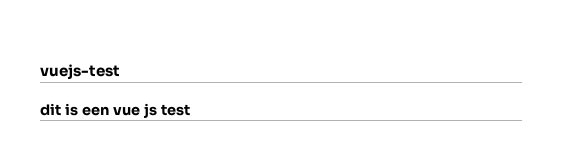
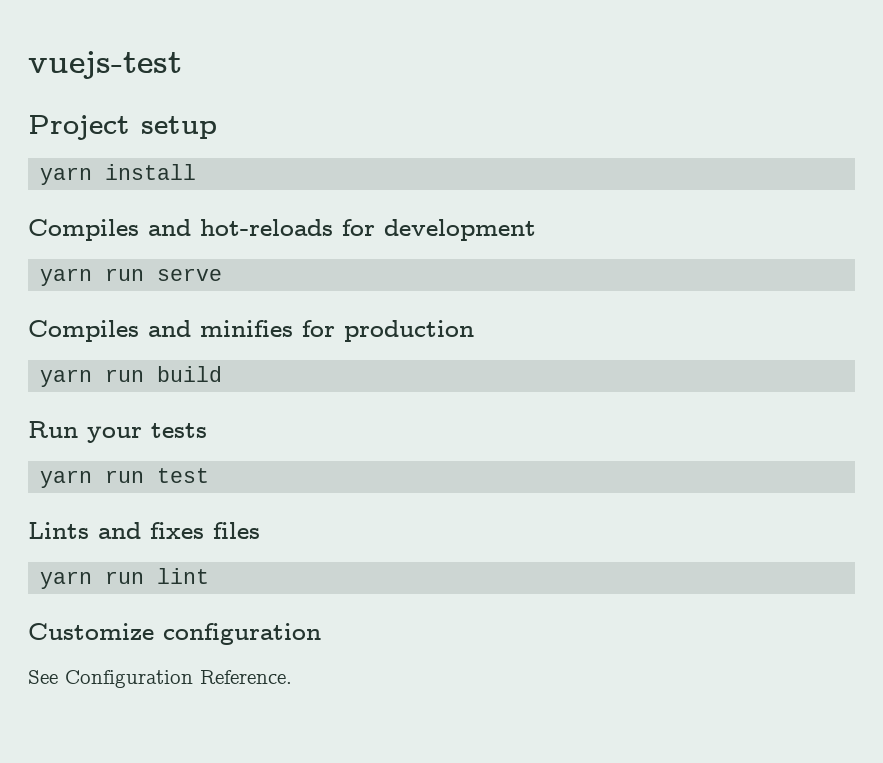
- dit is een vue js test
+ Project setup
+ yarn install
+ Compiles and hot-reloads for development
+ yarn run serve
+ Compiles and minifies for production
+ yarn run build
+ Run your tests
+ yarn run test
+ Lints and fixes files
+ yarn run lint
+ Customize configuration
+ See Configuration Reference.

